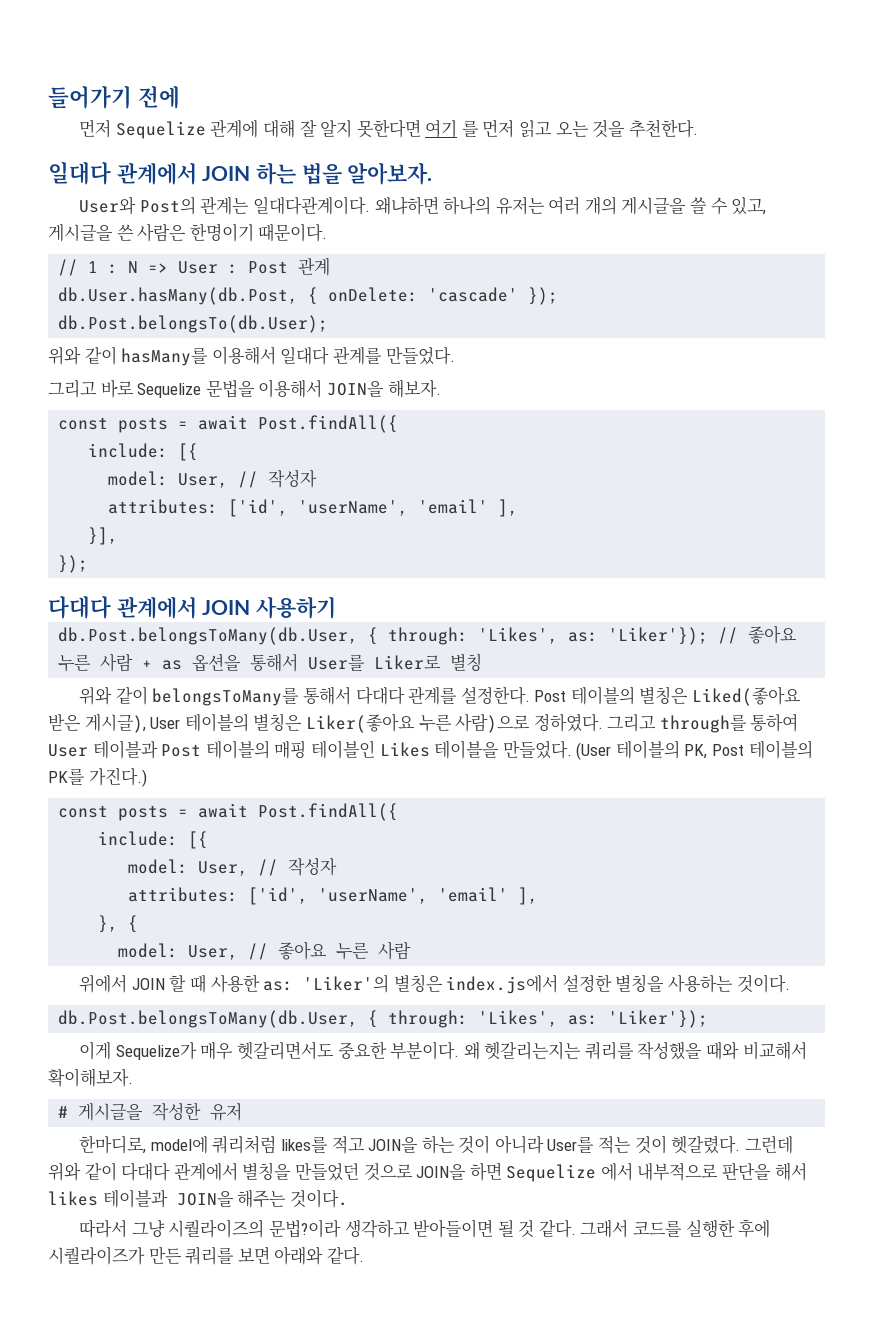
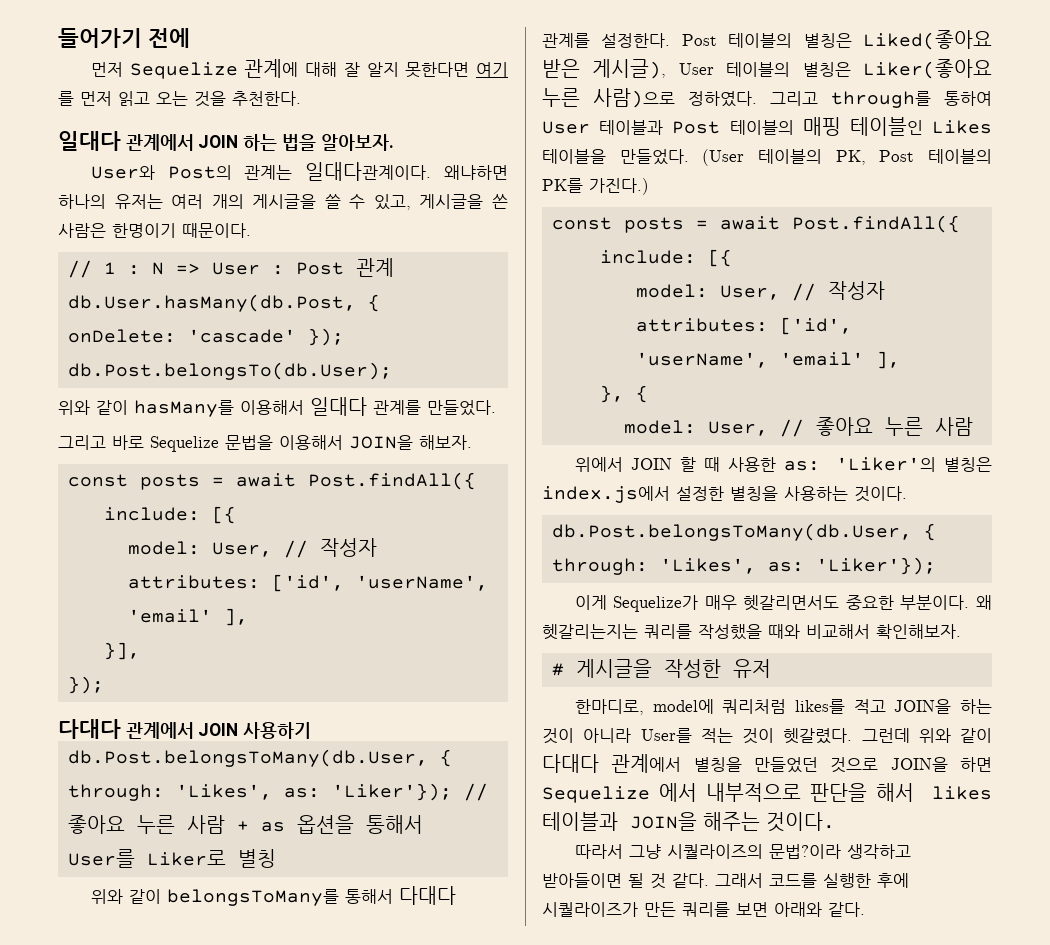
- 왜 헷갈리는지는 쿼리를 작성했을 때와 비교해서 확이해보자.
+ 왜 헷갈리는지는 쿼리를 작성했을 때와 비교해서 확인해보자.

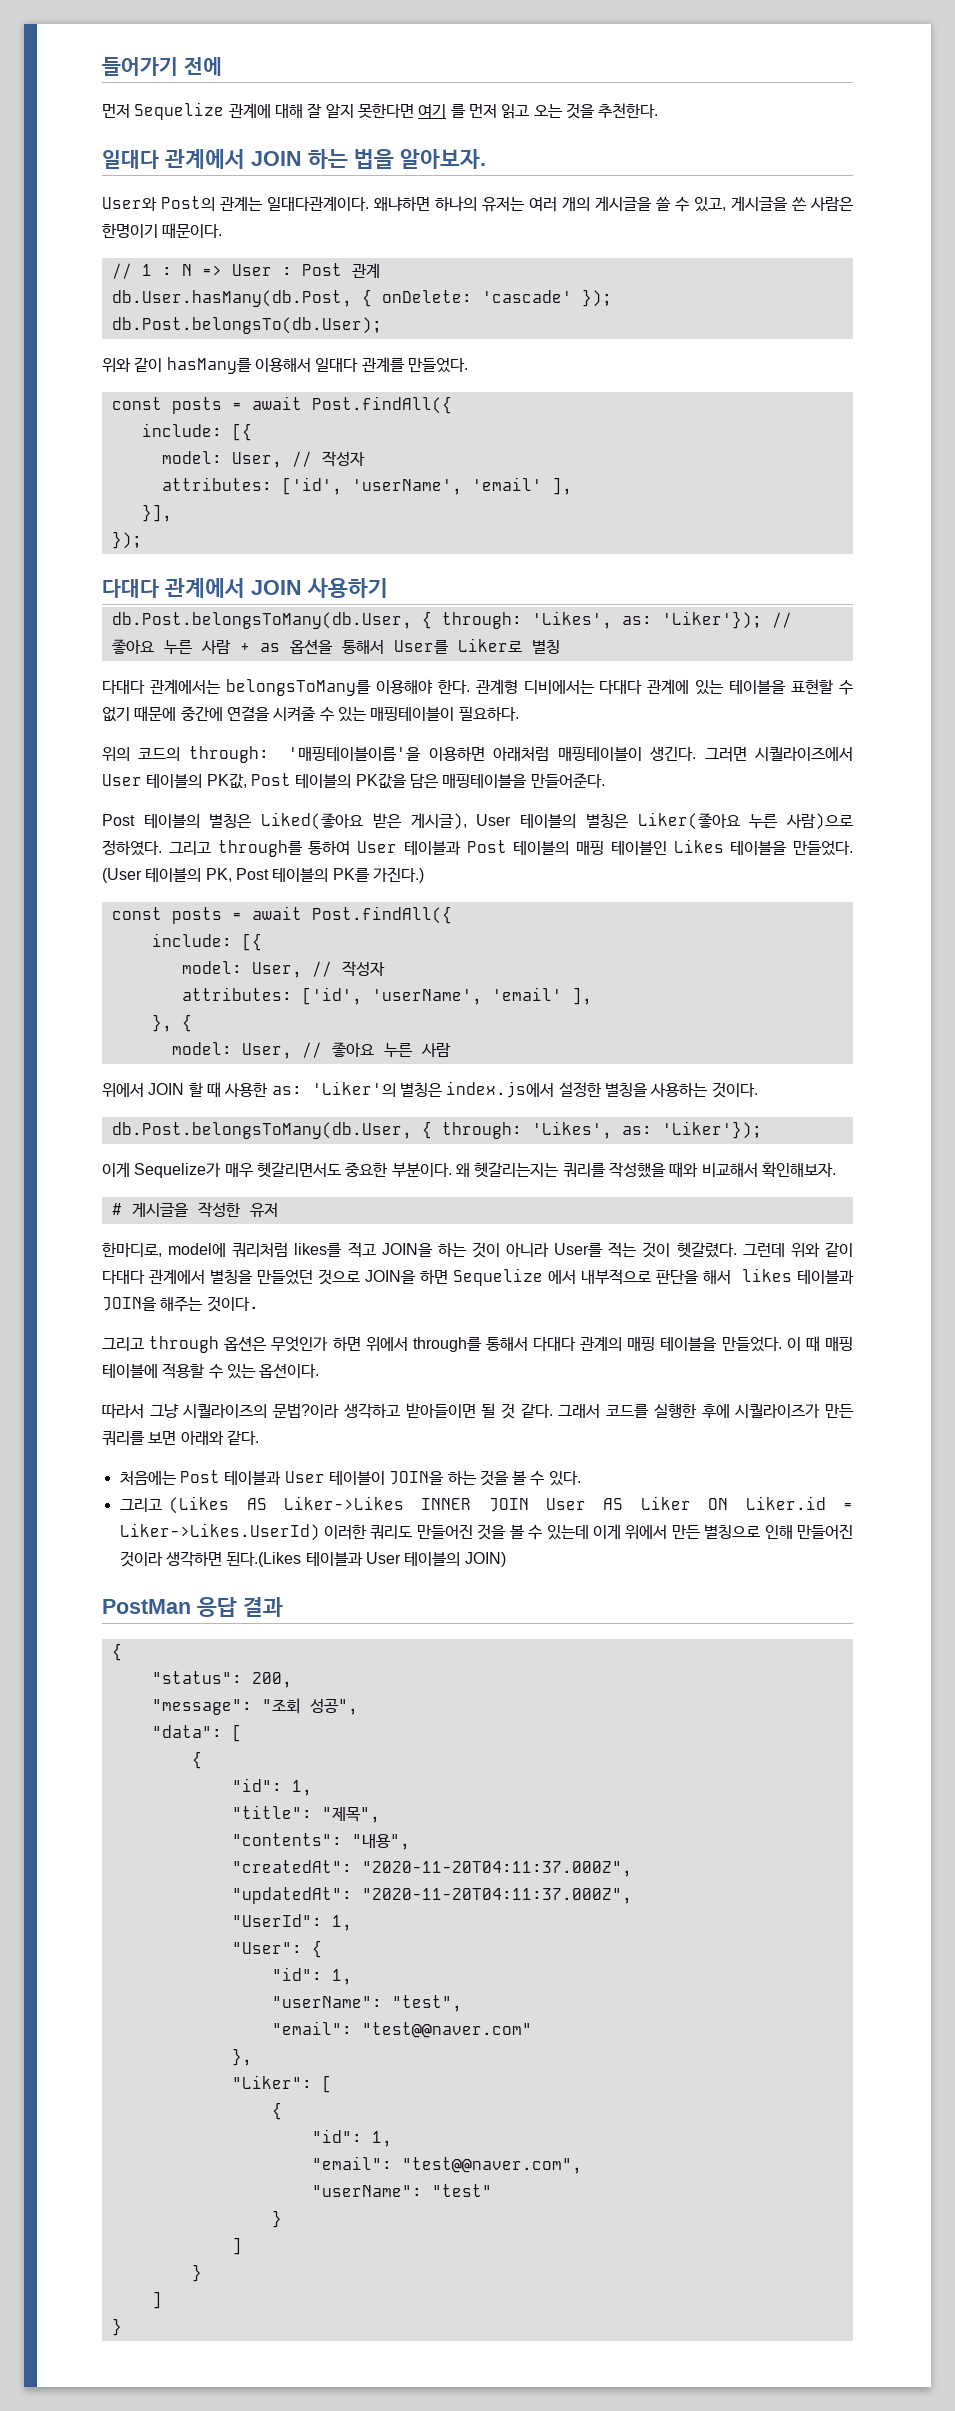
- 그리고 바로 Sequelize 문법을 이용해서 JOIN을 해보자.
- 위와 같이 belongsToMany를 통해서 다대다 관계를 설정한다. Post 테이블의 별칭은 Liked(좋아요 받은 게시글), User 테이블의 별칭은 Liker(좋아요 누른 사람)으로 정하였다.
+ 다대다 관계에서는 belongsToMany를 이용해야 한다. 관계형 디비에서는 다대다 관계에 있는 테이블을 표현할 수 없기 때문에 중간에 연결을 시켜줄 수 있는 매핑테이블이 필요하다.
+ 위의 코드의 through: '매핑테이블이름'을 이용하면 아래처럼 매핑테이블이 생긴다. 그러면 시퀄라이즈에서 User 테이블의 PK값, Post 테이블의 PK값을 담은 매핑테이블을 만들어준다.
+ Post 테이블의 별칭은 Liked(좋아요 받은 게시글), User 테이블의 별칭은 Liker(좋아요 누른 사람)으로 정하였다.
+ 그리고 through 옵션은 무엇인가 하면 위에서 through를 통해서 다대다 관계의 매핑 테이블을 만들었다. 이 때 매핑 테이블에 적용할 수 있는 옵션이다.
+ 처음에는 Post 테이블과 User 테이블이 JOIN을 하는 것을 볼 수 있다.
+ 그리고 (Likes AS Liker->Likes INNER JOIN User AS Liker ON Liker.id = Liker->Likes.UserId) 이러한 쿼리도 만들어진 것을 볼 수 있는데 이게 위에서 만든 별칭으로 인해 만들어진 것이라 생각하면 된다.(Likes 테이블과 User 테이블의 JOIN)
+ PostMan 응답 결과
+ {
+ "status": 200,
+ "message": "조회 성공",
+ "data": [
+ {
+ "id": 1,
+ "title": "제목",
+ "contents": "내용",
+ "createdAt": "2020-11-20T04:11:37.000Z",
+ "updatedAt": "2020-11-20T04:11:37.000Z",
+ "UserId": 1,
+ "User": {
+ "id": 1,
+ "userName": "test",
+ "email": "test@@naver.com"
+ },
+ "Liker": [
+ {
+ "id": 1,
+ "email": "test@@naver.com",
+ "userName": "test"
+ }
+ ]
+ }
+ ]
+ }

